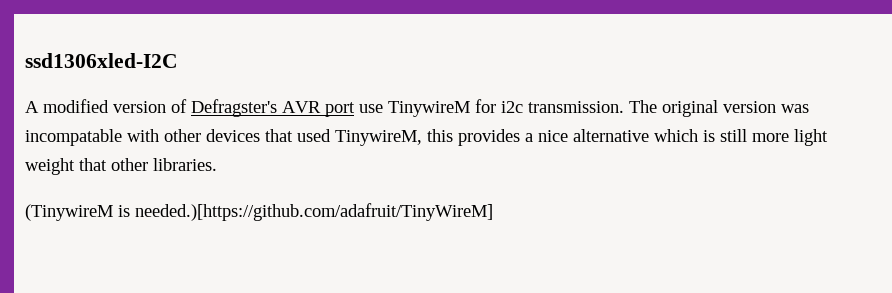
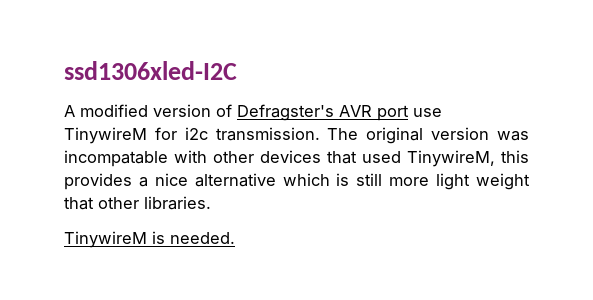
- (TinywireM is needed.)[https://github.com/adafruit/TinyWireM]
+ TinywireM is needed.

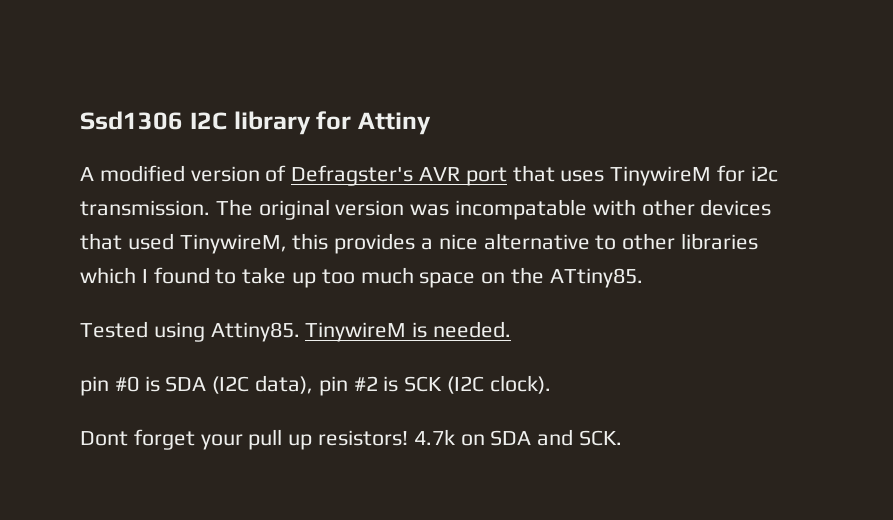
- ssd1306xled-I2C
+ Ssd1306 I2C library for Attiny
- A modified version of Defragster's AVR port use TinywireM for i2c transmission.
+ A modified version of Defragster's AVR port that uses TinywireM for i2c transmission.
- The original version was incompatable with other devices that used TinywireM, this provides a nice alternative which is still more light weight that other libraries.
- TinywireM is needed.
+ The original version was incompatable with other devices that used TinywireM, this provides a nice alternative to other libraries which I found to take up too much space on the ATtiny85.
+ Tested using Attiny85. TinywireM is needed.
+ pin #0 is SDA (I2C data), pin #2 is SCK (I2C clock).
+ Dont forget your pull up resistors! 4.7k on SDA and SCK.

